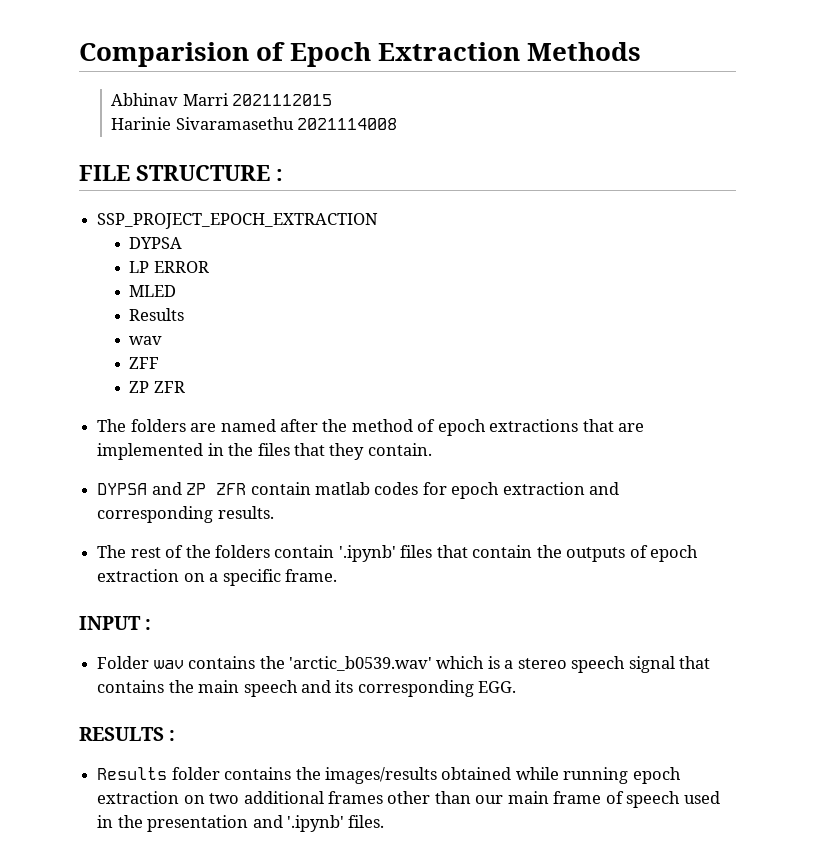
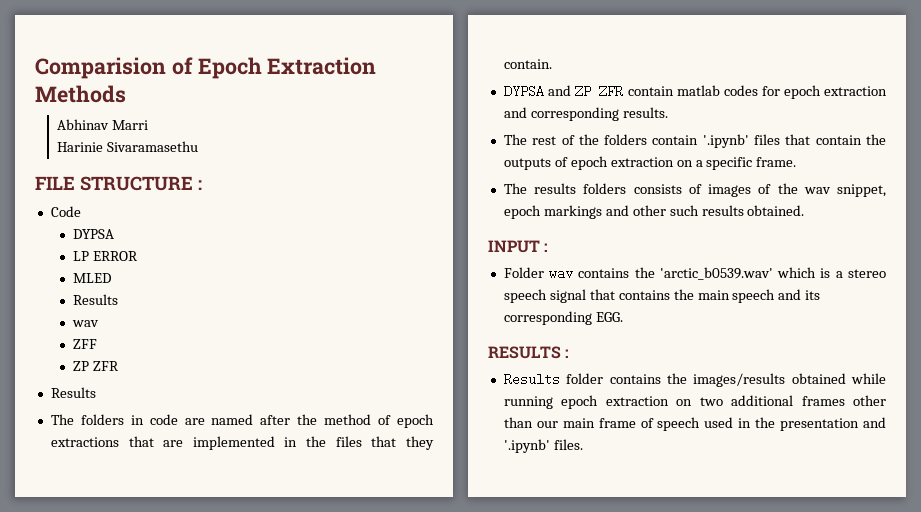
- Abhinav Marri 2021112015
+ Abhinav Marri
- Harinie Sivaramasethu 2021114008
+ Harinie Sivaramasethu
- SSP_PROJECT_EPOCH_EXTRACTION
+ Code
  ZFF
  ZP ZFR
+ Results
- The folders are named after the method of epoch extractions that are implemented in the files that they contain.
+ The folders in code are named after the method of epoch extractions that are implemented in the files that they contain.
+ The results folders consists of images of the wav snippet, epoch markings and other such results obtained.

